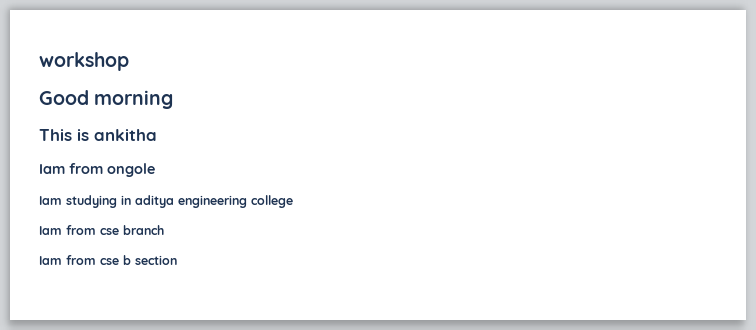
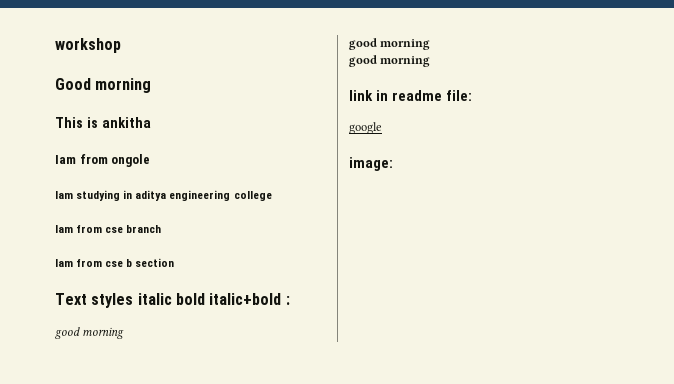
+ Text styles italic bold italic+bold :
+ good morning
+ good morning
+ good morning
+ link in readme file:
+ google
+ image:

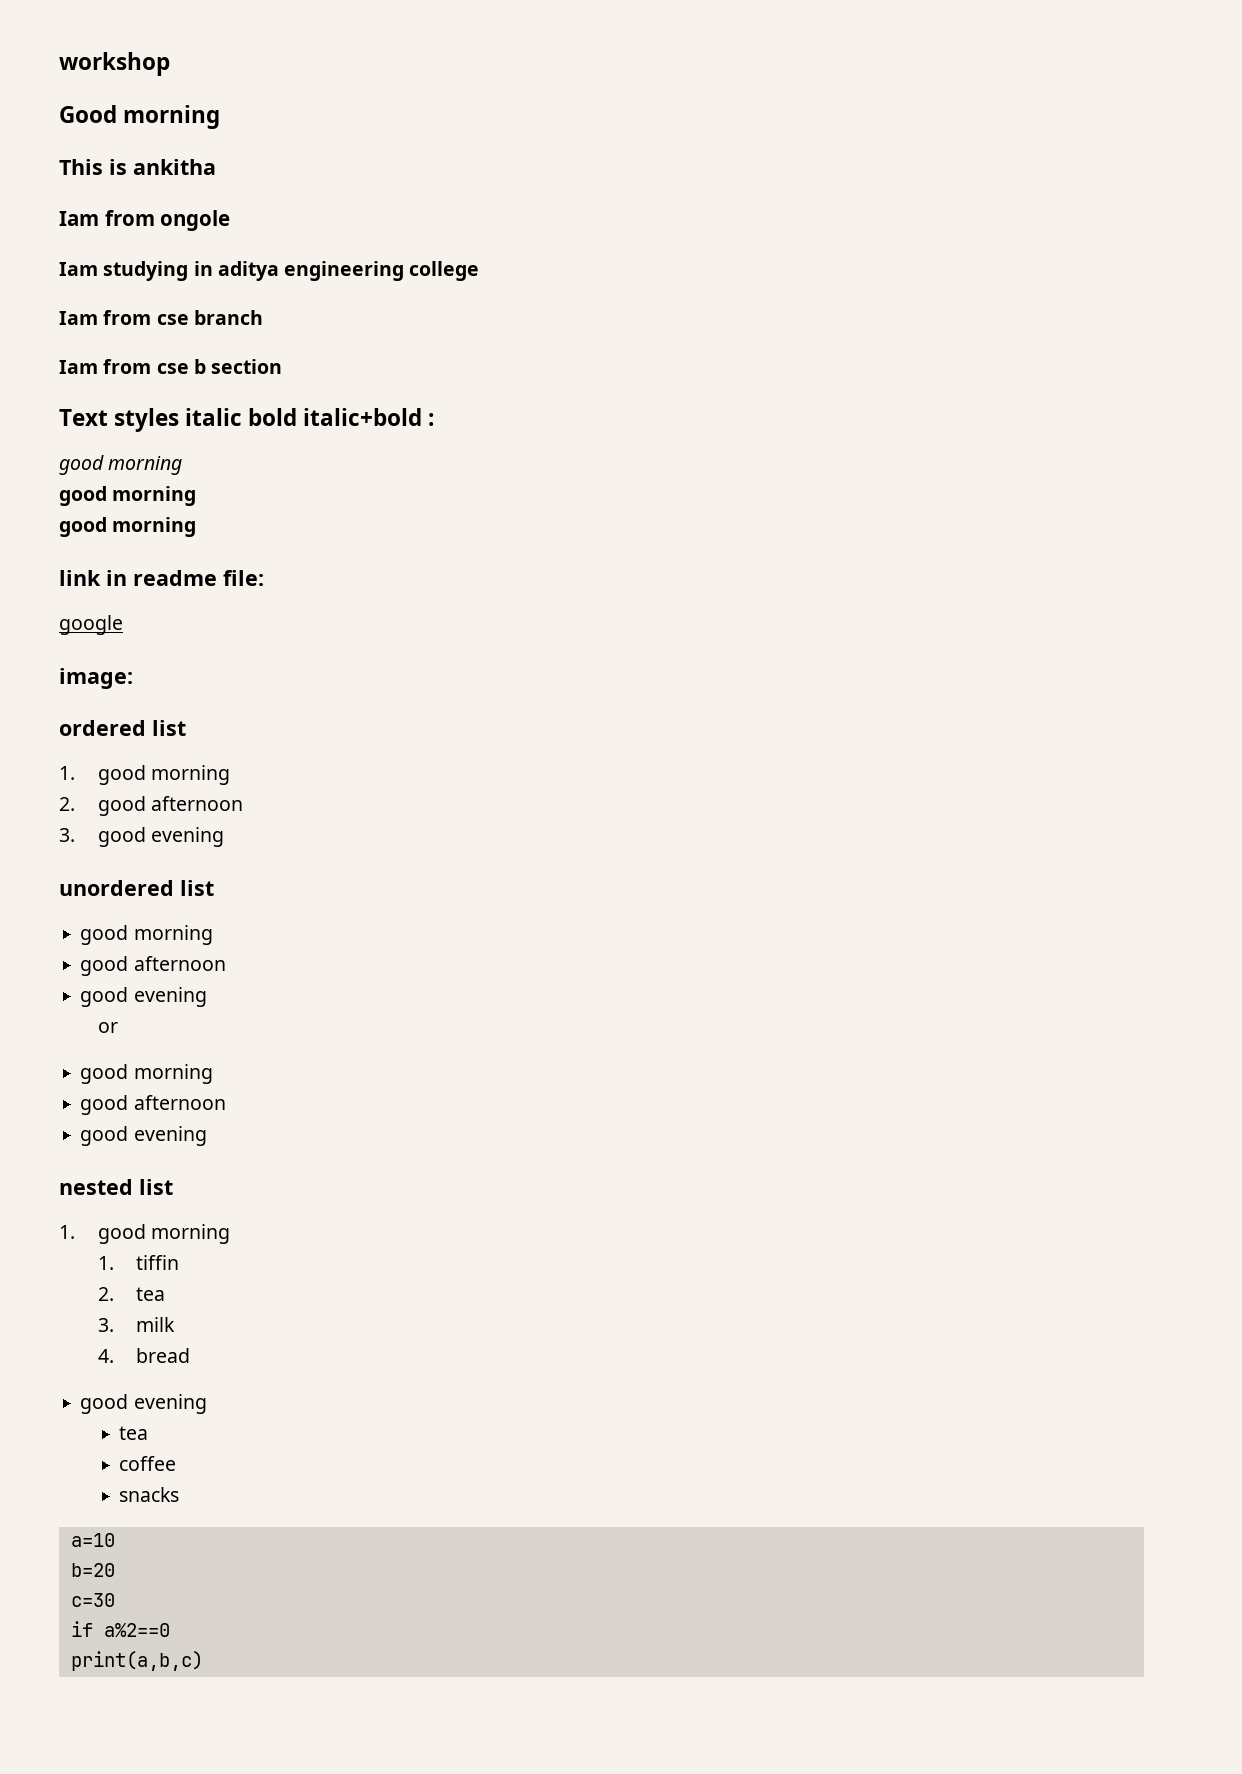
+ ordered list
+ 1. good morning
+ 2. good afternoon
+ 3. good evening
+ unordered list
+ good morning
+ good afternoon
+ good evening
+ or
+ good morning
+ good afternoon
+ good evening
+ nested list
+ 1. good morning
+ 1. tiffin
+ 2. tea
+ 3. milk
+ 4. bread
+ good evening
+ tea
+ coffee
+ snacks
+ a=10
+ b=20
+ c=30
+ if a%2==0
+ print(a,b,c)

